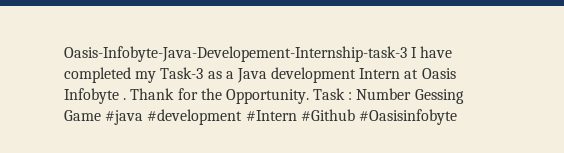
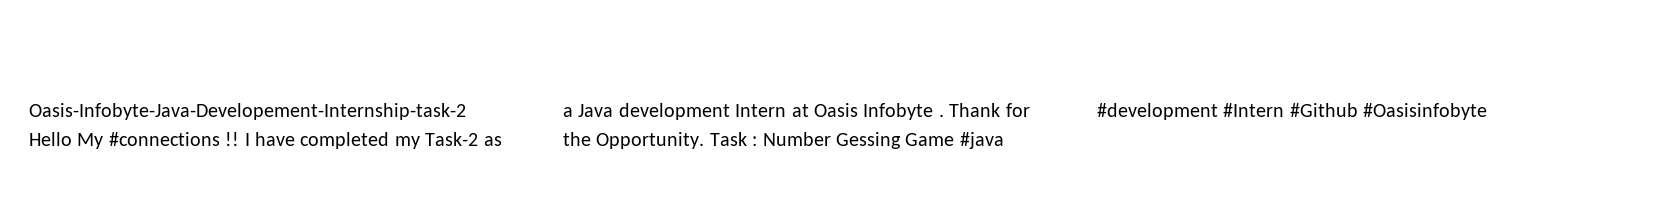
- Oasis-Infobyte-Java-Developement-Internship-task-3 I have completed my Task-3 as a Java development Intern at Oasis Infobyte .
+ Oasis-Infobyte-Java-Developement-Internship-task-2 Hello My #connections !! I have completed my Task-2 as a Java development Intern at Oasis Infobyte .

